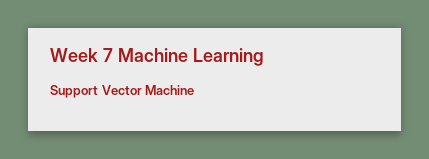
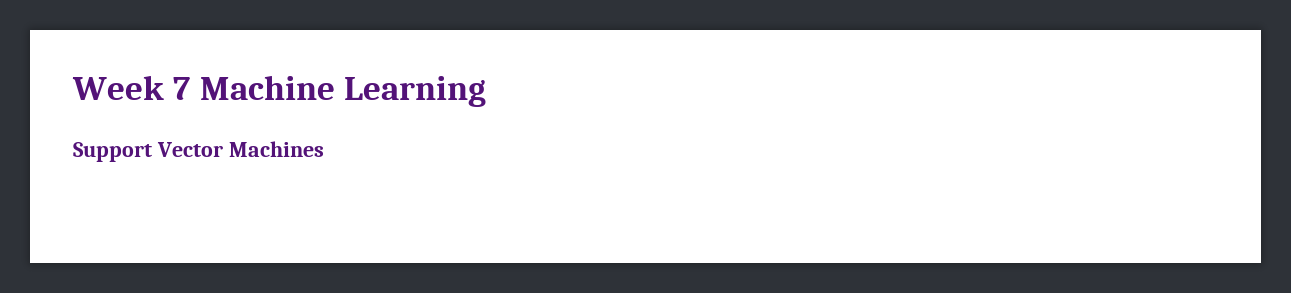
- Support Vector Machine
+ Support Vector Machines

